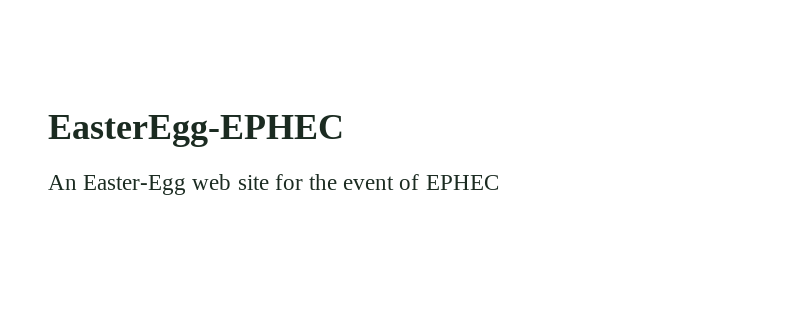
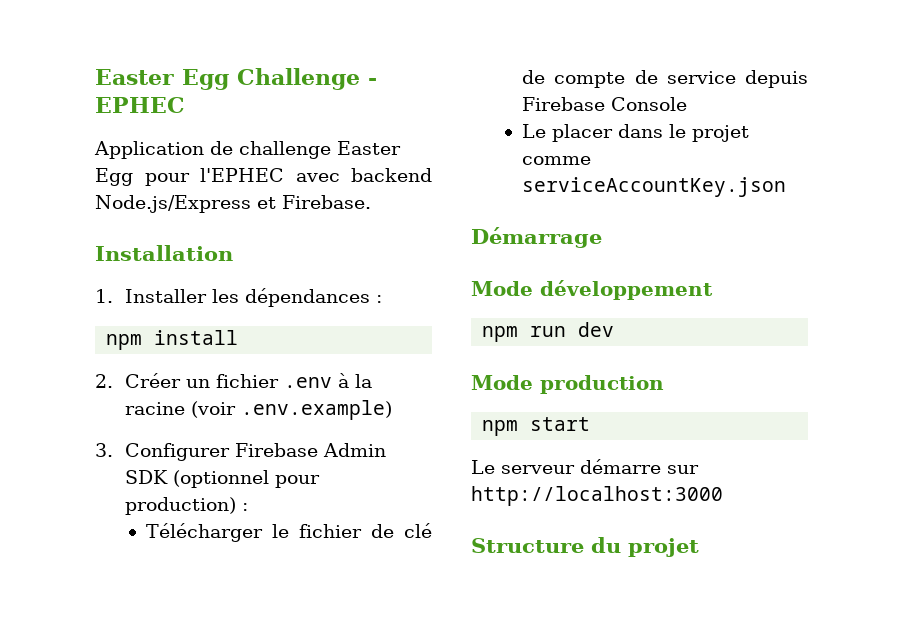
- EasterEgg-EPHEC
- An Easter-Egg web site for the event of EPHEC
+ Easter Egg Challenge - EPHEC
+ Application de challenge Easter Egg pour l'EPHEC avec backend Node.js/Express et Firebase.
+ Installation
+ 1. Installer les dépendances :
+ npm install
+ 2. Créer un fichier .env à la racine (voir .env.example)
+ 3. Configurer Firebase Admin SDK (optionnel pour production) :
+ Télécharger le fichier de clé de compte de service depuis Firebase Console
+ Le placer dans le projet comme serviceAccountKey.json
+ Démarrage
+ Mode développement
+ npm run dev
+ Mode production
+ npm start
+ Le serveur démarre sur http://localhost:3000
+ Structure du projet

